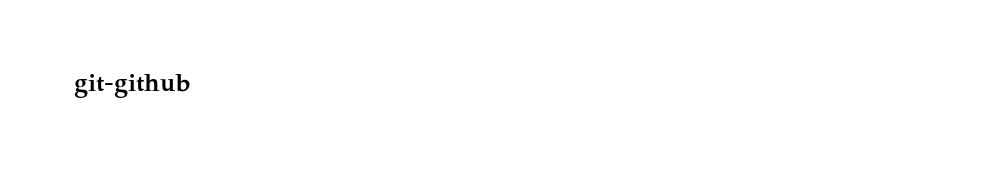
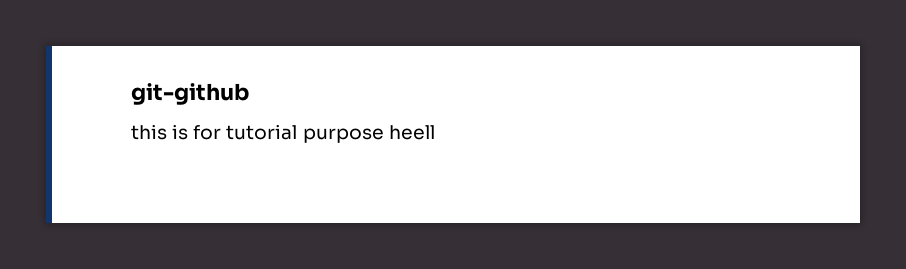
+ this is for tutorial purpose heell

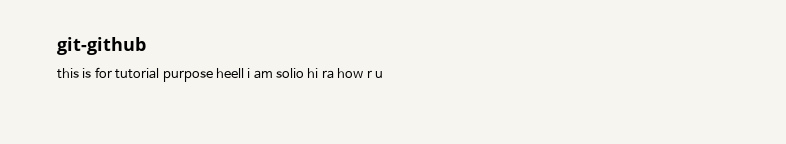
- this is for tutorial purpose heell
+ this is for tutorial purpose heell i am solio hi ra how r u

